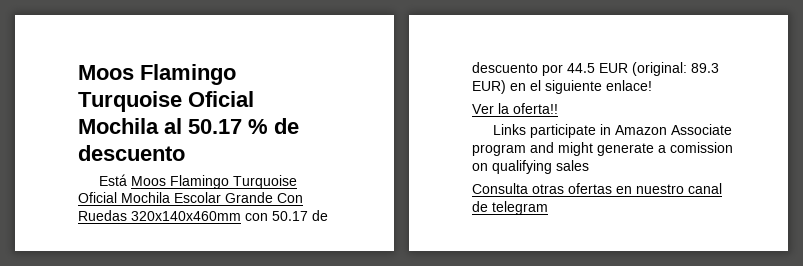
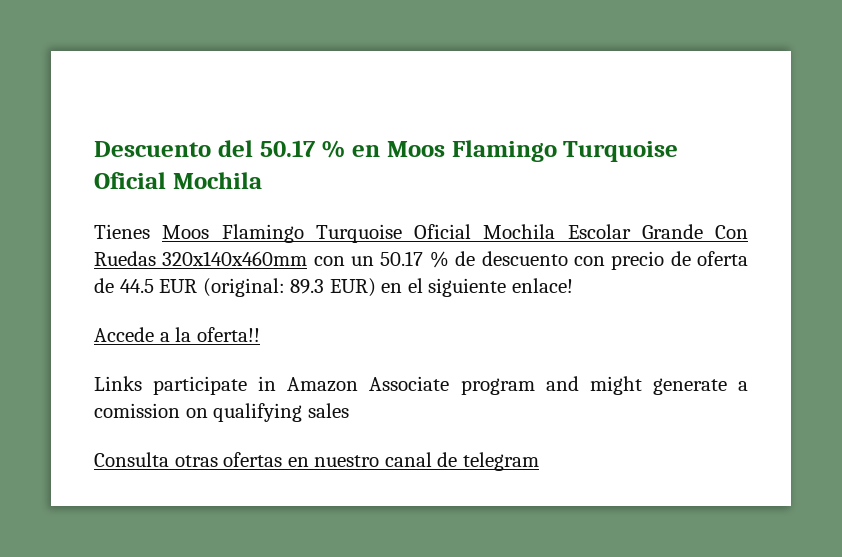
- Moos Flamingo Turquoise Oficial Mochila al 50.17 % de descuento
- Está Moos Flamingo Turquoise Oficial Mochila Escolar Grande Con Ruedas 320x140x460mm con 50.17 de descuento por 44.5 EUR (original: 89.3 EUR) en el siguiente enlace!
+ Descuento del 50.17 % en Moos Flamingo Turquoise Oficial Mochila
+ Tienes Moos Flamingo Turquoise Oficial Mochila Escolar Grande Con Ruedas 320x140x460mm con un 50.17 % de descuento con precio de oferta de 44.5 EUR (original: 89.3 EUR) en el siguiente enlace!
- Ver la oferta!!
+ Accede a la oferta!!

